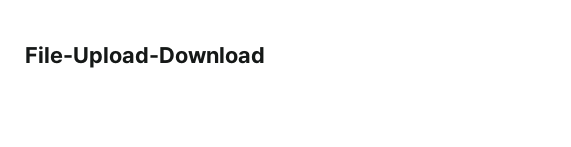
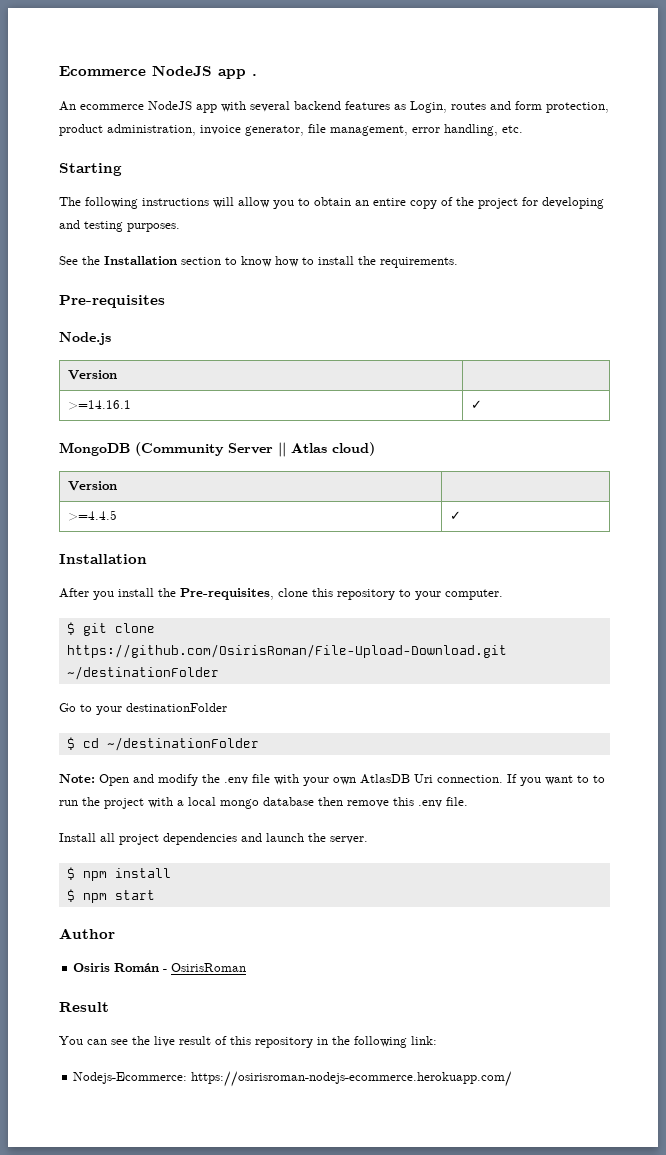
- File-Upload-Download
+ Ecommerce NodeJS app .
+ An ecommerce NodeJS app with several backend features as Login, routes and form protection, product administration, invoice generator, file management, error handling, etc.
+ Starting
+ The following instructions will allow you to obtain an entire copy of the project for developing and testing purposes.
+ See the Installation section to know how to install the requirements.
+ Pre-requisites
+ Node.js
+ Version |
+ >=14.16.1 | ✓
+ MongoDB (Community Server || Atlas cloud)
+ Version |
+ >=4.4.5 | ✓
+ Installation
+ After you install the Pre-requisites, clone this repository to your computer.
+ $ git clone https://github.com/OsirisRoman/File-Upload-Download.git ~/destinationFolder
+ Go to your destinationFolder
+ $ cd ~/destinationFolder
+ Note: Open and modify the .env file with your own AtlasDB Uri connection. If you want to to run the project with a local mongo database then remove this .env file.
+ Install all project dependencies and launch the server.
+ $ npm install
+ $ npm start
+ Author
+ Osiris Román - OsirisRoman
+ Result
+ You can see the live result of this repository in the following link:
+ Nodejs-Ecommerce: https://osirisroman-nodejs-ecommerce.herokuapp.com/

